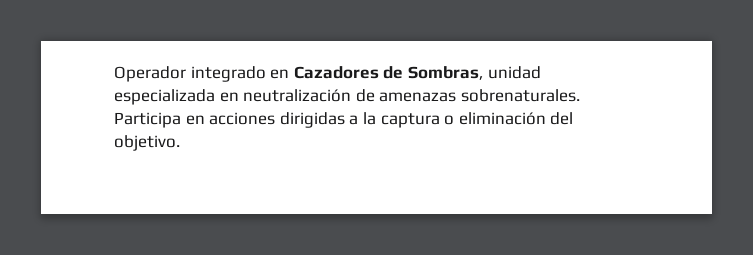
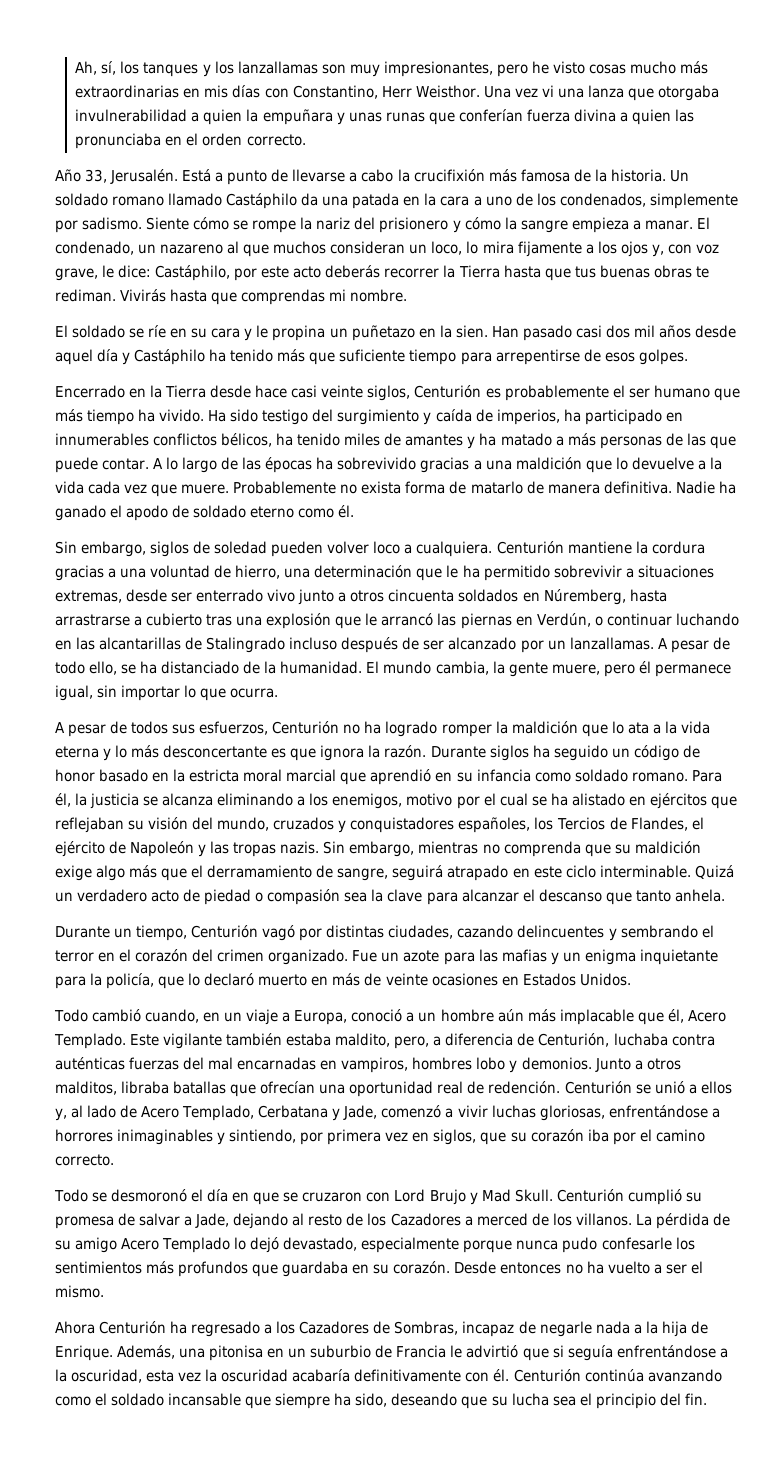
- Operador integrado en Cazadores de Sombras, unidad especializada en neutralización de amenazas sobrenaturales. Participa en acciones dirigidas a la captura o eliminación del objetivo.
+ Ah, sí, los tanques y los lanzallamas son muy impresionantes, pero he visto cosas mucho más extraordinarias en mis días con Constantino, Herr Weisthor. Una vez vi una lanza que otorgaba invulnerabilidad a quien la empuñara y unas runas que conferían fuerza divina a quien las pronunciaba en el orden correcto.
+ Año 33, Jerusalén. Está a punto de llevarse a cabo la crucifixión más famosa de la historia. Un soldado romano llamado Castáphilo da una patada en la cara a uno de los condenados, simplemente por sadismo. Siente cómo se rompe la nariz del prisionero y cómo la sangre empieza a manar. El condenado, un nazareno al que muchos consideran un loco, lo mira fijamente a los ojos y, con voz grave, le dice: Castáphilo, por este acto deberás recorrer la Tierra hasta que tus buenas obras te rediman. Vivirás hasta que comprendas mi nombre.
+ El soldado se ríe en su cara y le propina un puñetazo en la sien. Han pasado casi dos mil años desde aquel día y Castáphilo ha tenido más que suficiente tiempo para arrepentirse de esos golpes.
+ Encerrado en la Tierra desde hace casi veinte siglos, Centurión es probablemente el ser humano que más tiempo ha vivido. Ha sido testigo del surgimiento y caída de imperios, ha participado en innumerables conflictos bélicos, ha tenido miles de amantes y ha matado a más personas de las que puede contar. A lo largo de las épocas ha sobrevivido gracias a una maldición que lo devuelve a la vida cada vez que muere. Probablemente no exista forma de matarlo de manera definitiva. Nadie ha ganado el apodo de soldado eterno como él.
+ Sin embargo, siglos de soledad pueden volver loco a cualquiera. Centurión mantiene la cordura gracias a una voluntad de hierro, una determinación que le ha permitido sobrevivir a situaciones extremas, desde ser enterrado vivo junto a otros cincuenta soldados en Núremberg, hasta arrastrarse a cubierto tras una explosión que le arrancó las piernas en Verdún, o continuar luchando en las alcantarillas de Stalingrado incluso después de ser alcanzado por un lanzallamas. A pesar de todo ello, se ha distanciado de la humanidad. El mundo cambia, la gente muere, pero él permanece igual, sin importar lo que ocurra.
+ A pesar de todos sus esfuerzos, Centurión no ha logrado romper la maldición que lo ata a la vida eterna y lo más desconcertante es que ignora la razón. Durante siglos ha seguido un código de honor basado en la estricta moral marcial que aprendió en su infancia como soldado romano. Para él, la justicia se alcanza eliminando a los enemigos, motivo por el cual se ha alistado en ejércitos que reflejaban su visión del mundo, cruzados y conquistadores españoles, los Tercios de Flandes, el ejército de Napoleón y las tropas nazis. Sin embargo, mientras no comprenda que su maldición exige algo más que el derramamiento de sangre, seguirá atrapado en este ciclo interminable. Quizá un verdadero acto de piedad o compasión sea la clave para alcanzar el descanso que tanto anhela.
+ Durante un tiempo, Centurión vagó por distintas ciudades, cazando delincuentes y sembrando el terror en el corazón del crimen organizado. Fue un azote para las mafias y un enigma inquietante para la policía, que lo declaró muerto en más de veinte ocasiones en Estados Unidos.
+ Todo cambió cuando, en un viaje a Europa, conoció a un hombre aún más implacable que él, Acero Templado. Este vigilante también estaba maldito, pero, a diferencia de Centurión, luchaba contra auténticas fuerzas del mal encarnadas en vampiros, hombres lobo y demonios. Junto a otros malditos, libraba batallas que ofrecían una oportunidad real de redención. Centurión se unió a ellos y, al lado de Acero Templado, Cerbatana y Jade, comenzó a vivir luchas gloriosas, enfrentándose a horrores inimaginables y sintiendo, por primera vez en siglos, que su corazón iba por el camino correcto.
+ Todo se desmoronó el día en que se cruzaron con Lord Brujo y Mad Skull. Centurión cumplió su promesa de salvar a Jade, dejando al resto de los Cazadores a merced de los villanos. La pérdida de su amigo Acero Templado lo dejó devastado, especialmente porque nunca pudo confesarle los sentimientos más profundos que guardaba en su corazón. Desde entonces no ha vuelto a ser el mismo.
+ Ahora Centurión ha regresado a los Cazadores de Sombras, incapaz de negarle nada a la hija de Enrique. Además, una pitonisa en un suburbio de Francia le advirtió que si seguía enfrentándose a la oscuridad, esta vez la oscuridad acabaría definitivamente con él. Centurión continúa avanzando como el soldado incansable que siempre ha sido, deseando que su lucha sea el principio del fin.

